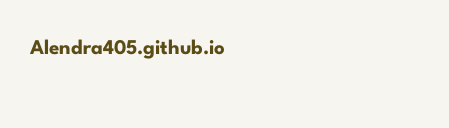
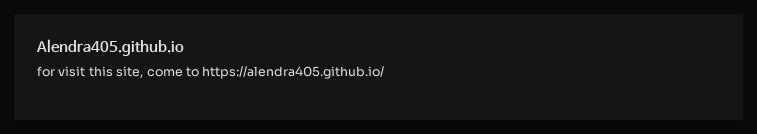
+ for visit this site, come to https://alendra405.github.io/

